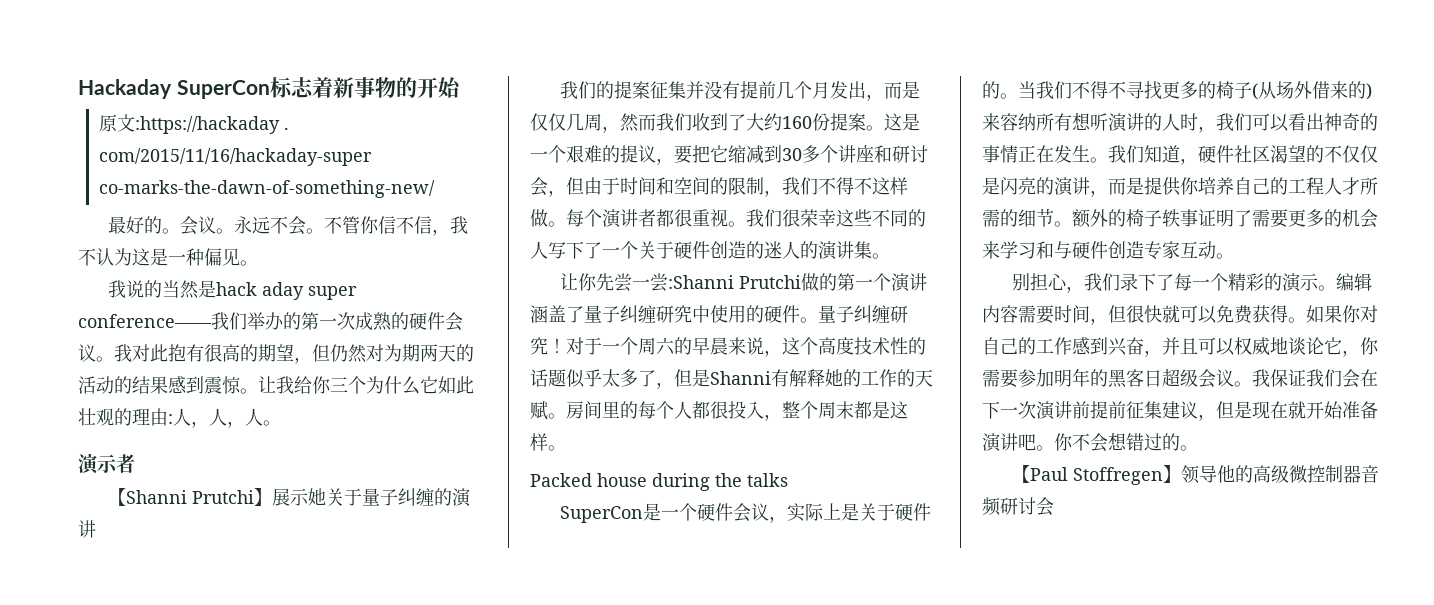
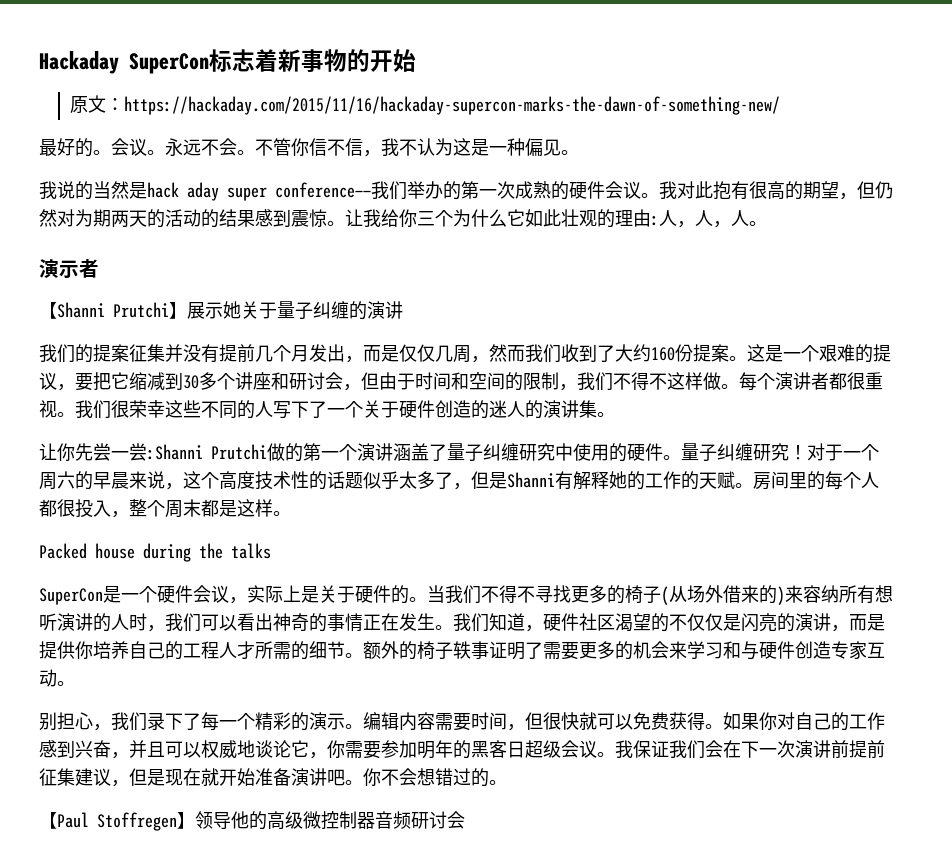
- 原文:https://hackaday . com/2015/11/16/hackaday-super co-marks-the-dawn-of-something-new/
+ 原文：https://hackaday.com/2015/11/16/hackaday-supercon-marks-the-dawn-of-something-new/

